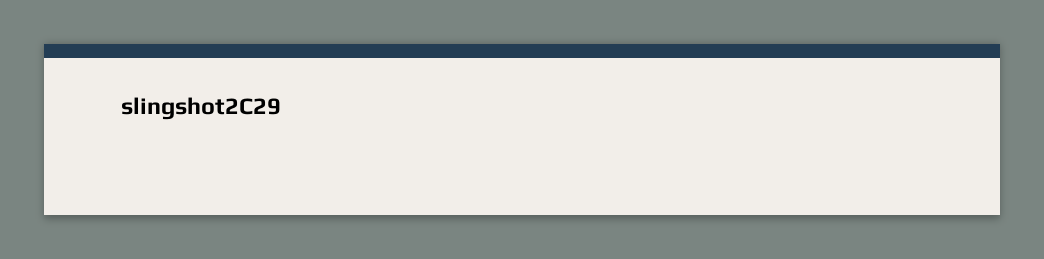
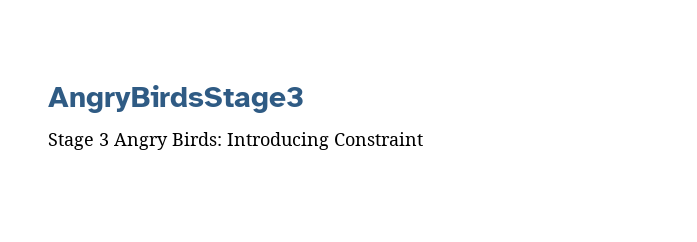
- slingshot2C29
+ AngryBirdsStage3
+ Stage 3 Angry Birds: Introducing Constraint

